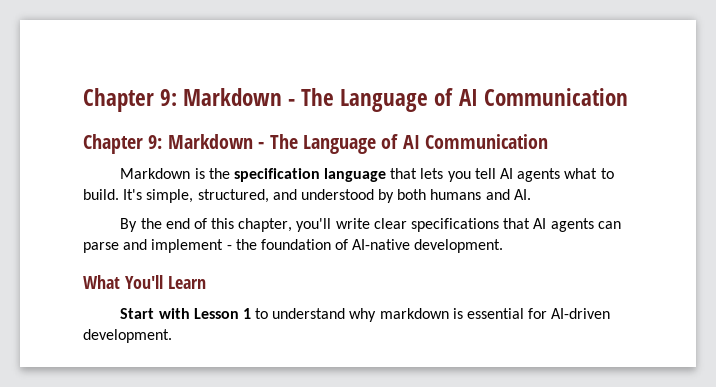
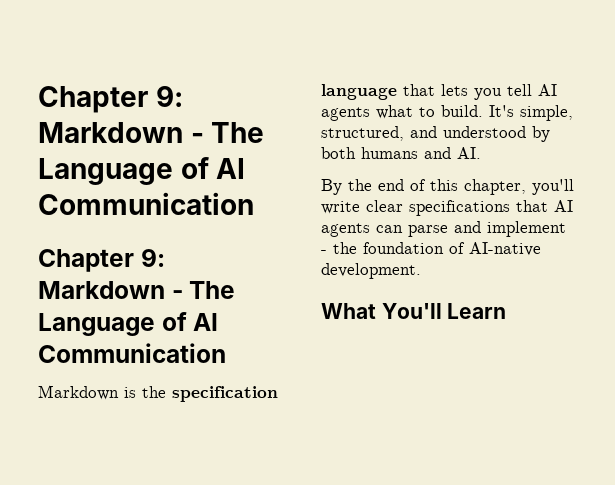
- Start with Lesson 1 to understand why markdown is essential for AI-driven development.

